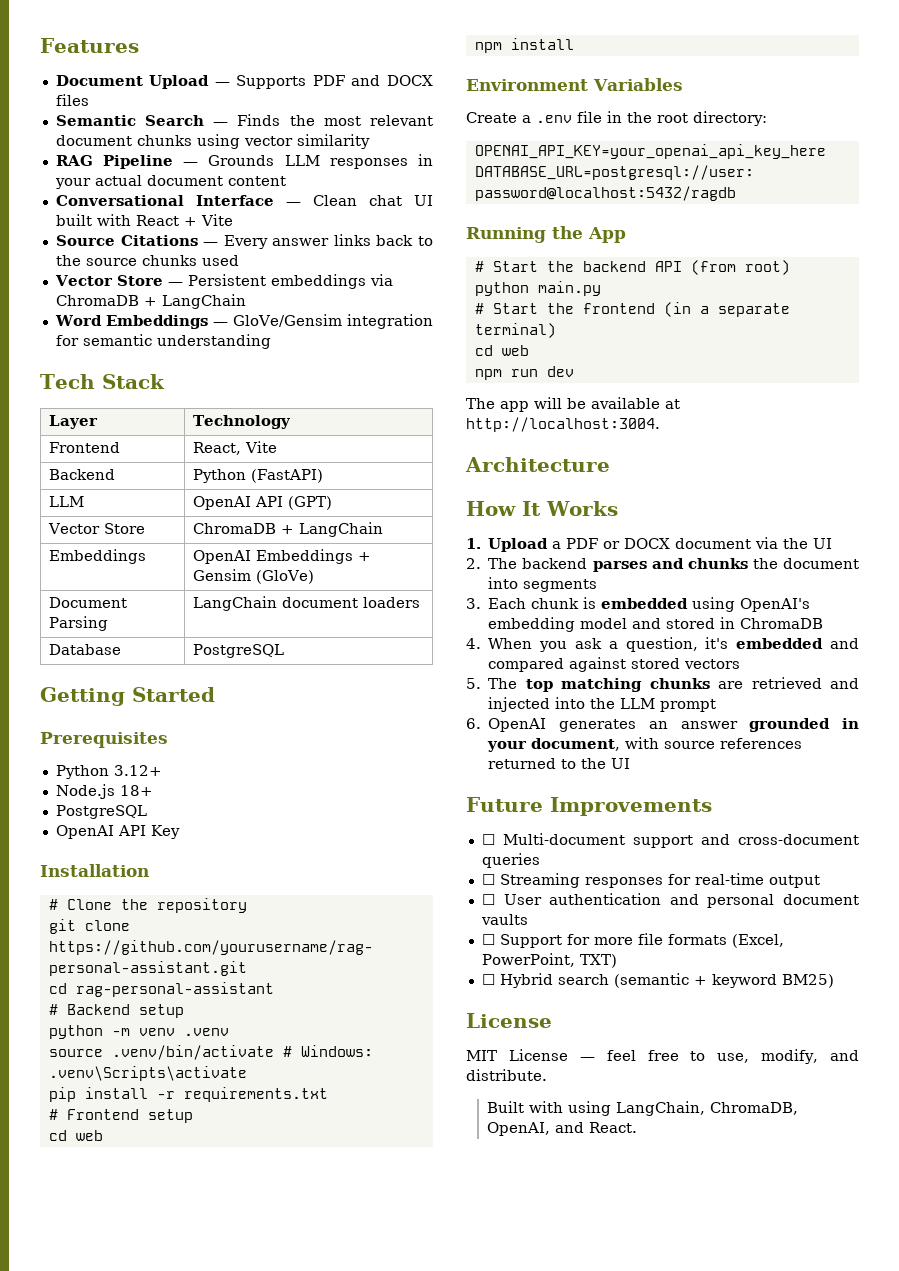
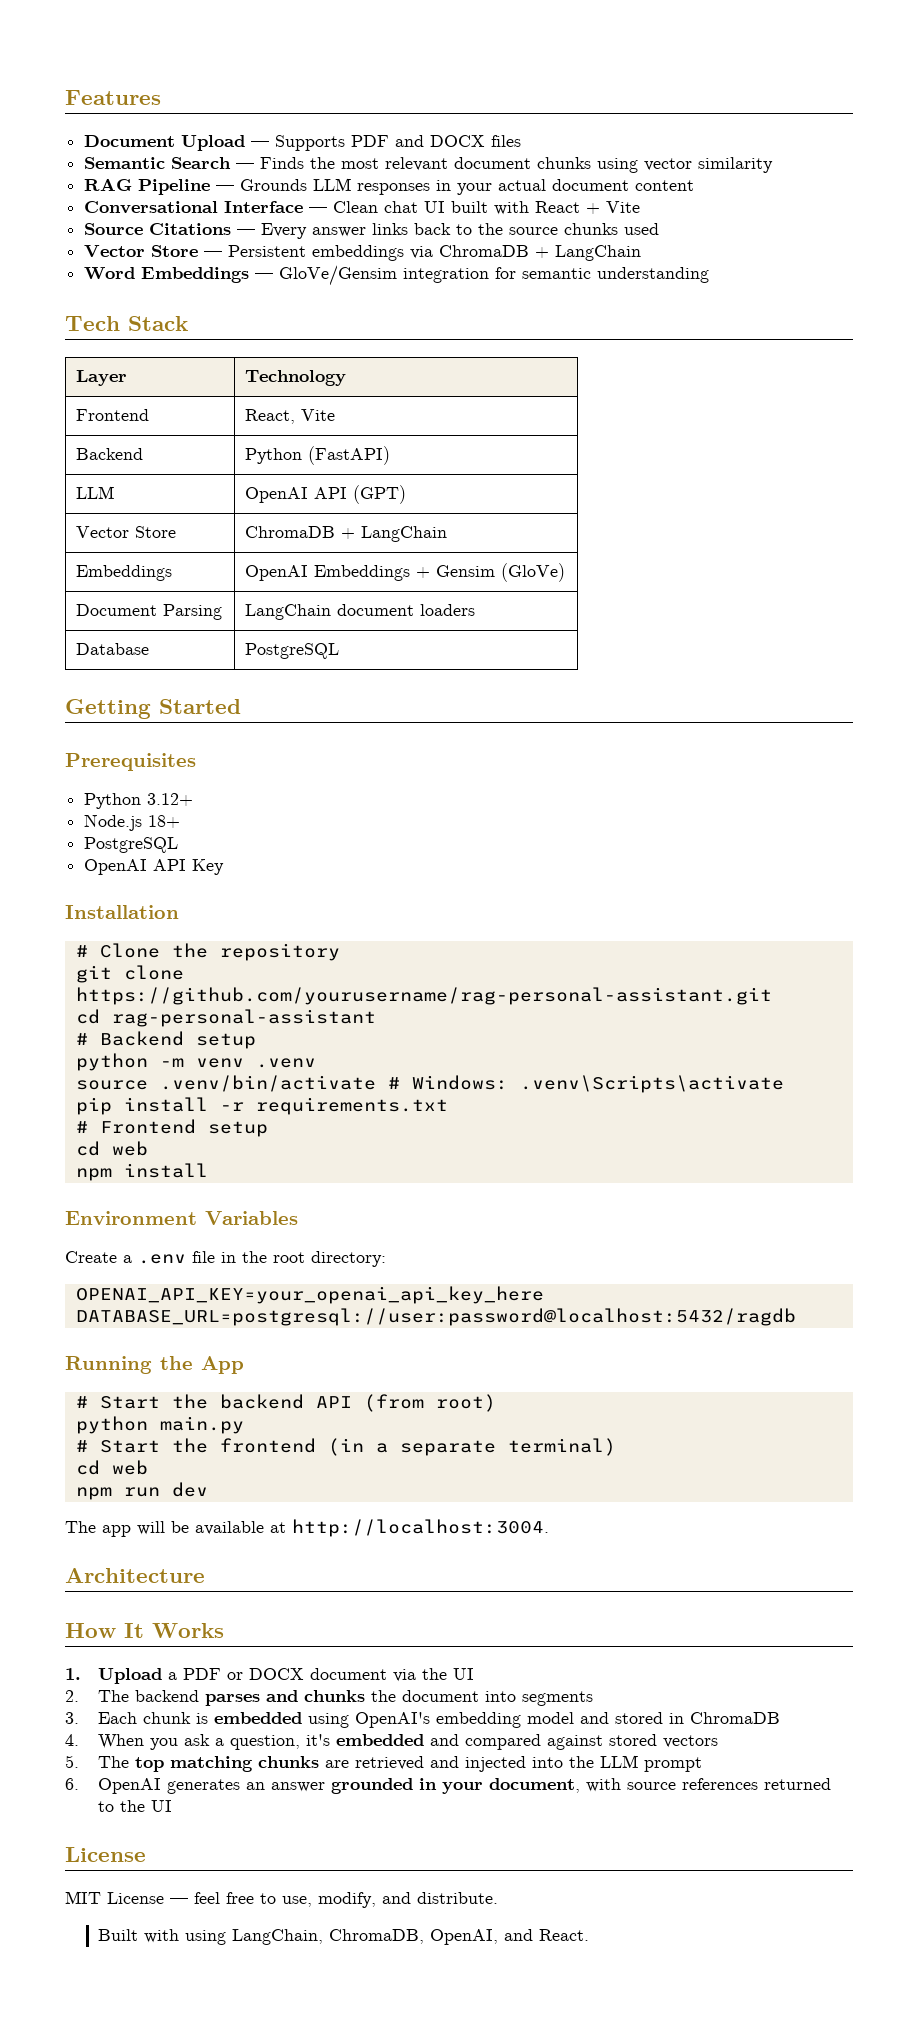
- Future Improvements
- ☐ Multi-document support and cross-document queries
- ☐ Streaming responses for real-time output
- ☐ User authentication and personal document vaults
- ☐ Support for more file formats (Excel, PowerPoint, TXT)
- ☐ Hybrid search (semantic + keyword BM25)

